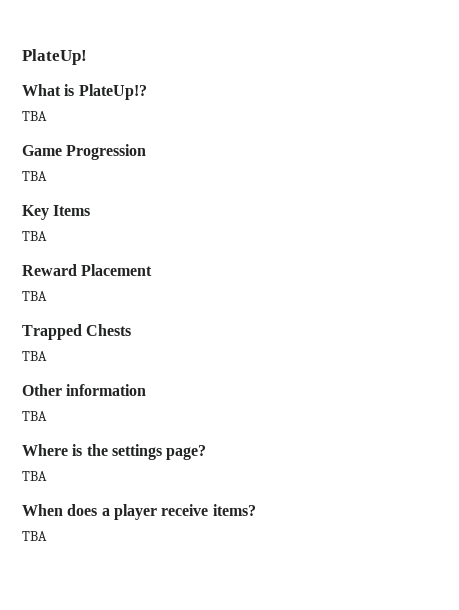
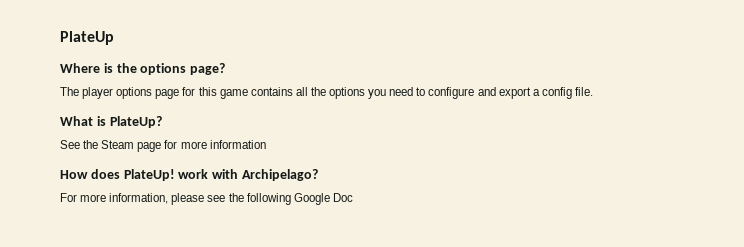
- PlateUp!
- What is PlateUp!?
- TBA
- Game Progression
- TBA
- Key Items
- TBA
- Reward Placement
- TBA
- Trapped Chests
- TBA
- Other information
- TBA
+ PlateUp
- Where is the settings page?
- TBA
- When does a player receive items?
- TBA
+ Where is the options page?
+ The player options page for this game contains all the options you need to configure and export a config file.
+ What is PlateUp?
+ See the Steam page for more information
+ How does PlateUp! work with Archipelago?
+ For more information, please see the following Google Doc

